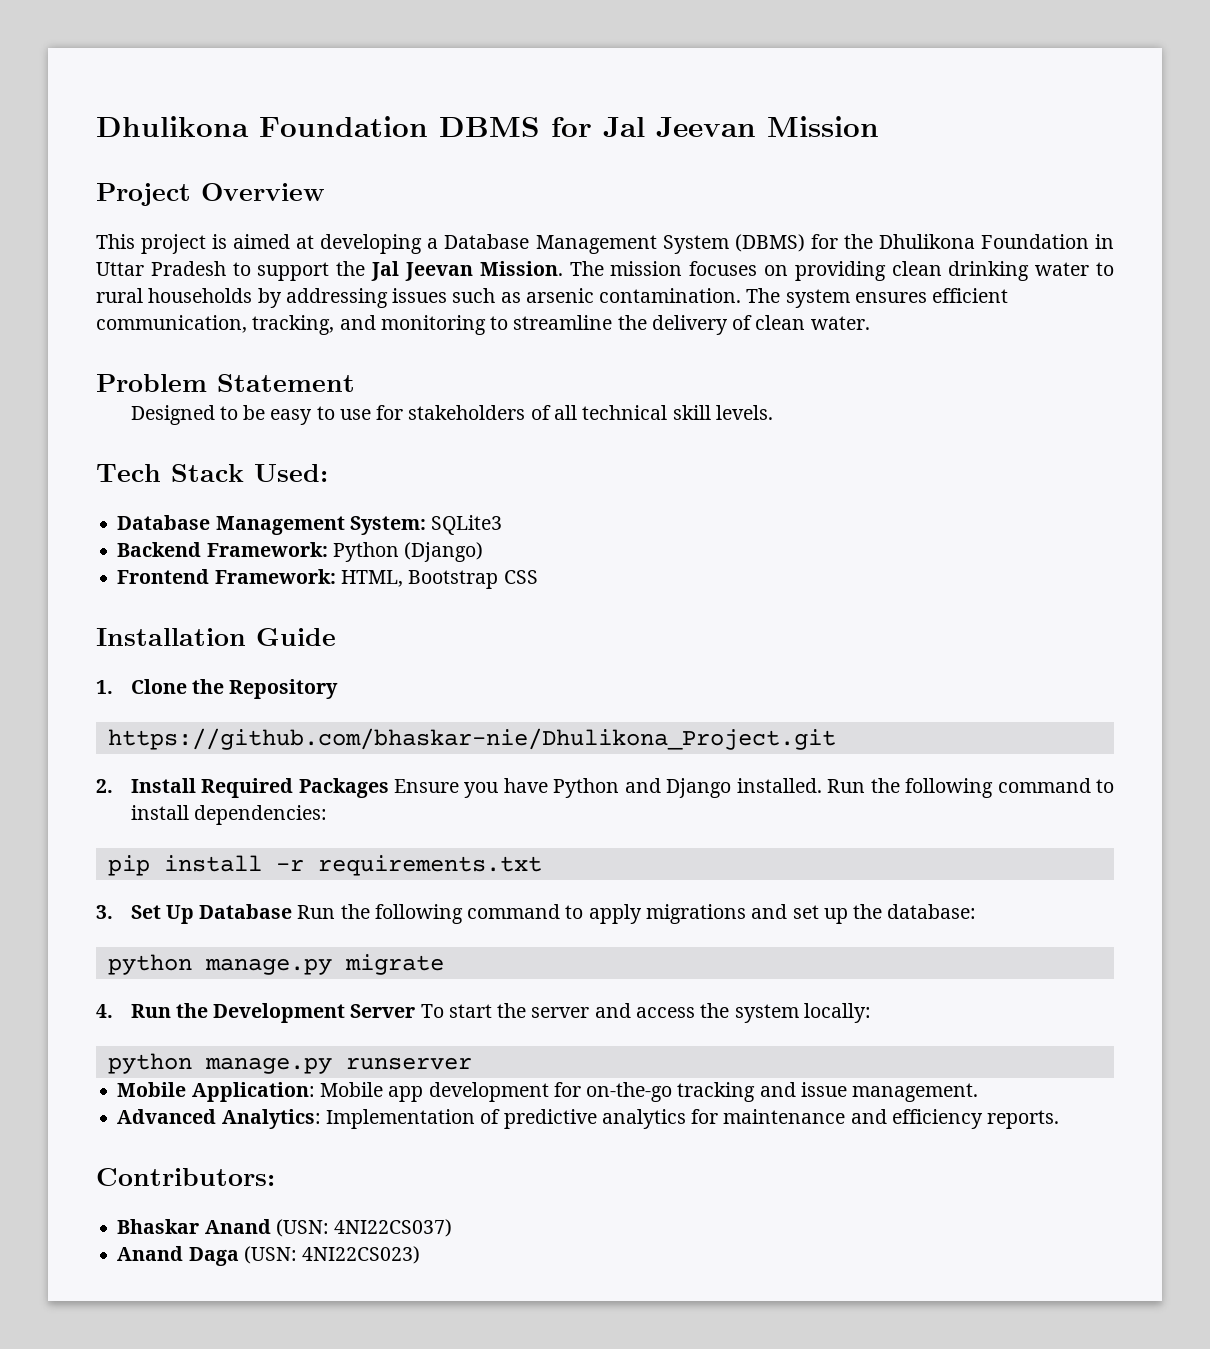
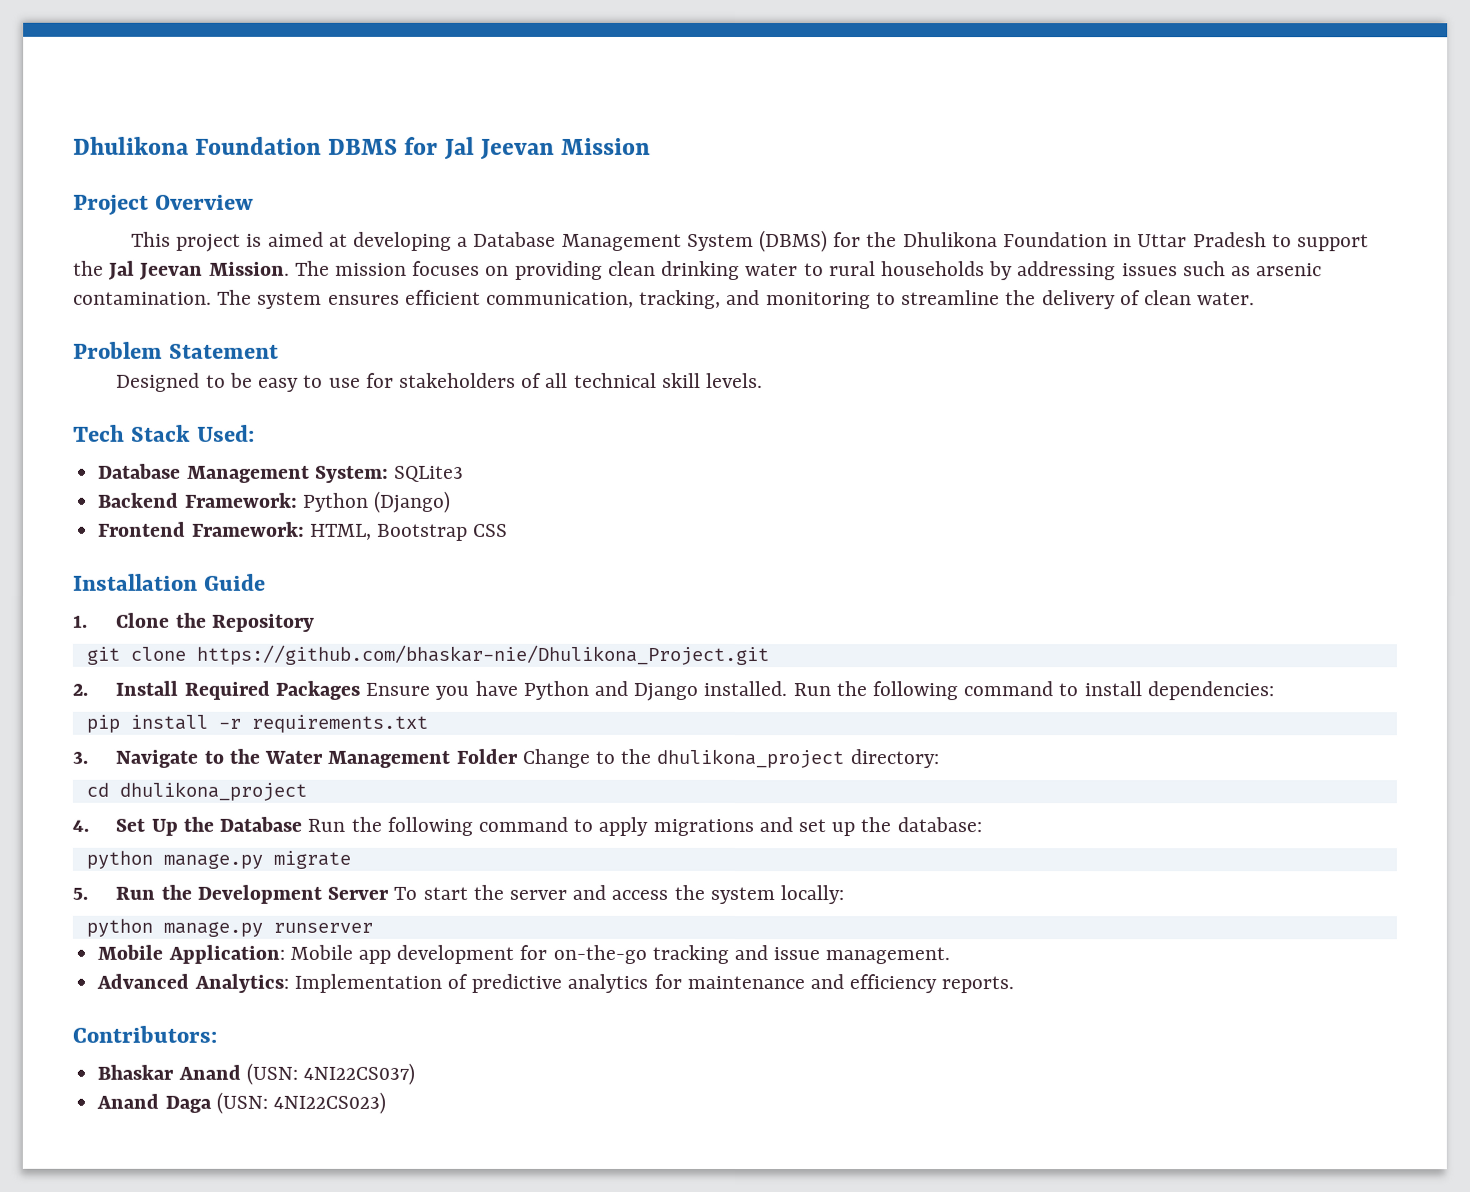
- https://github.com/bhaskar-nie/Dhulikona_Project.git
+ git clone https://github.com/bhaskar-nie/Dhulikona_Project.git
- 3. Set Up Database Run the following command to apply migrations and set up the database:
+ 3. Navigate to the Water Management Folder Change to the dhulikona_project directory:
+ cd dhulikona_project
+ 4. Set Up the Database Run the following command to apply migrations and set up the database:
- 4. Run the Development Server To start the server and access the system locally:
+ 5. Run the Development Server To start the server and access the system locally:

